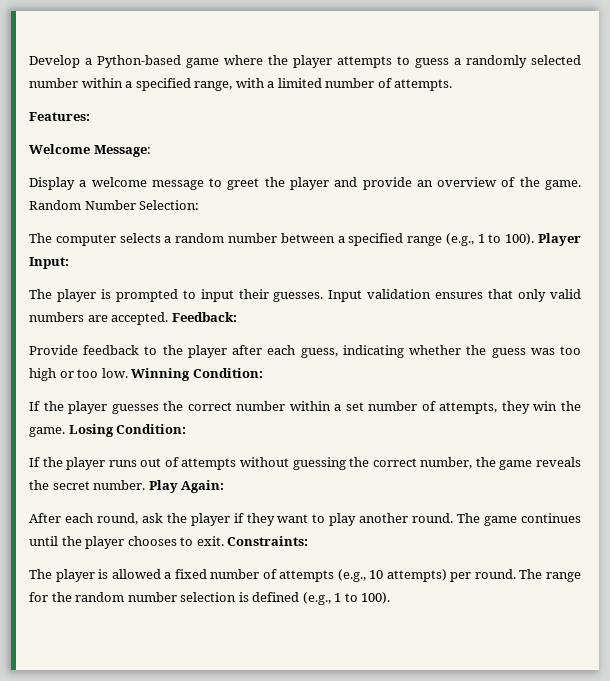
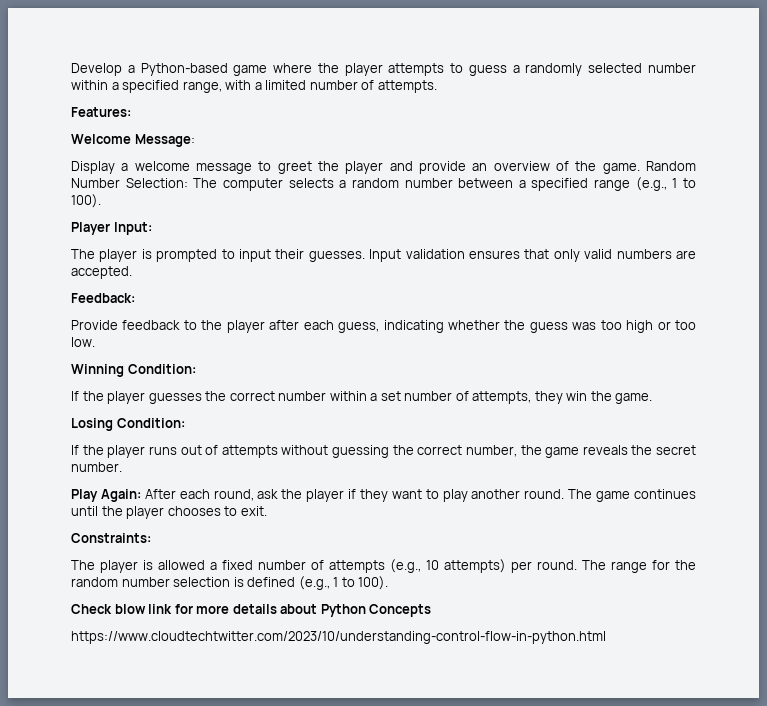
- Random Number Selection:
- The computer selects a random number between a specified range (e.g., 1 to 100). Player Input:
+ Random Number Selection: The computer selects a random number between a specified range (e.g., 1 to 100).
+ Player Input:
- Input validation ensures that only valid numbers are accepted. Feedback:
+ Input validation ensures that only valid numbers are accepted.
+ Feedback:
- Provide feedback to the player after each guess, indicating whether the guess was too high or too low. Winning Condition:
+ Provide feedback to the player after each guess, indicating whether the guess was too high or too low.
+ Winning Condition:
- If the player guesses the correct number within a set number of attempts, they win the game. Losing Condition:
+ If the player guesses the correct number within a set number of attempts, they win the game.
+ Losing Condition:
- If the player runs out of attempts without guessing the correct number, the game reveals the secret number. Play Again:
- After each round, ask the player if they want to play another round.
+ If the player runs out of attempts without guessing the correct number, the game reveals the secret number.
+ Play Again: After each round, ask the player if they want to play another round.
- The game continues until the player chooses to exit. Constraints:
+ The game continues until the player chooses to exit.
+ Constraints:
+ Check blow link for more details about Python Concepts
+ https://www.cloudtechtwitter.com/2023/10/understanding-control-flow-in-python.html

